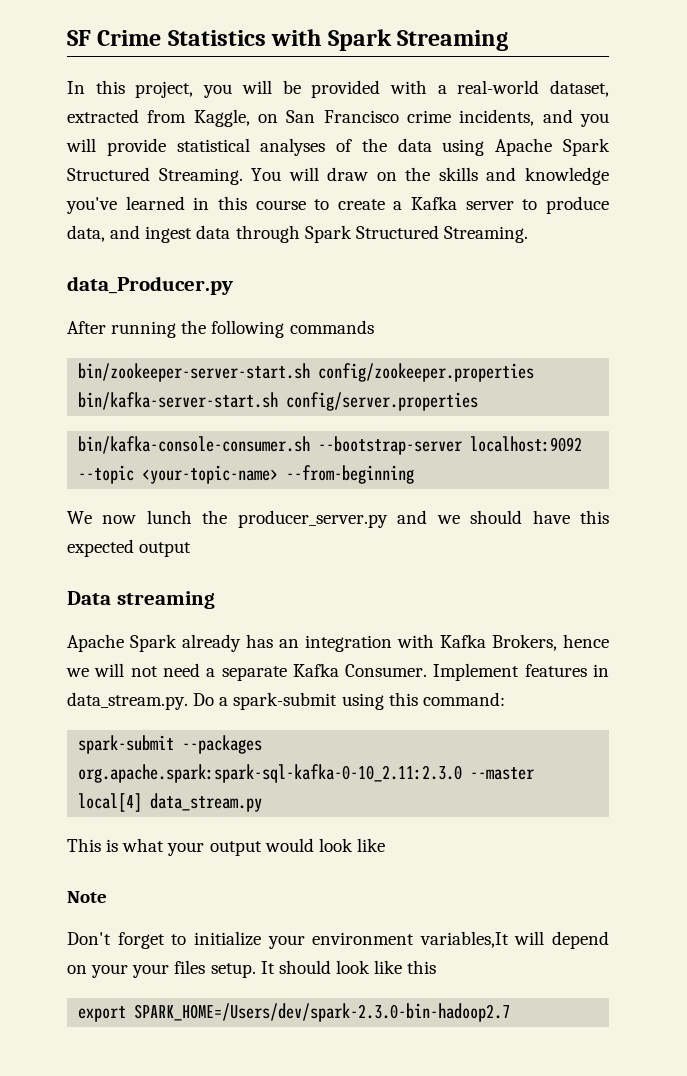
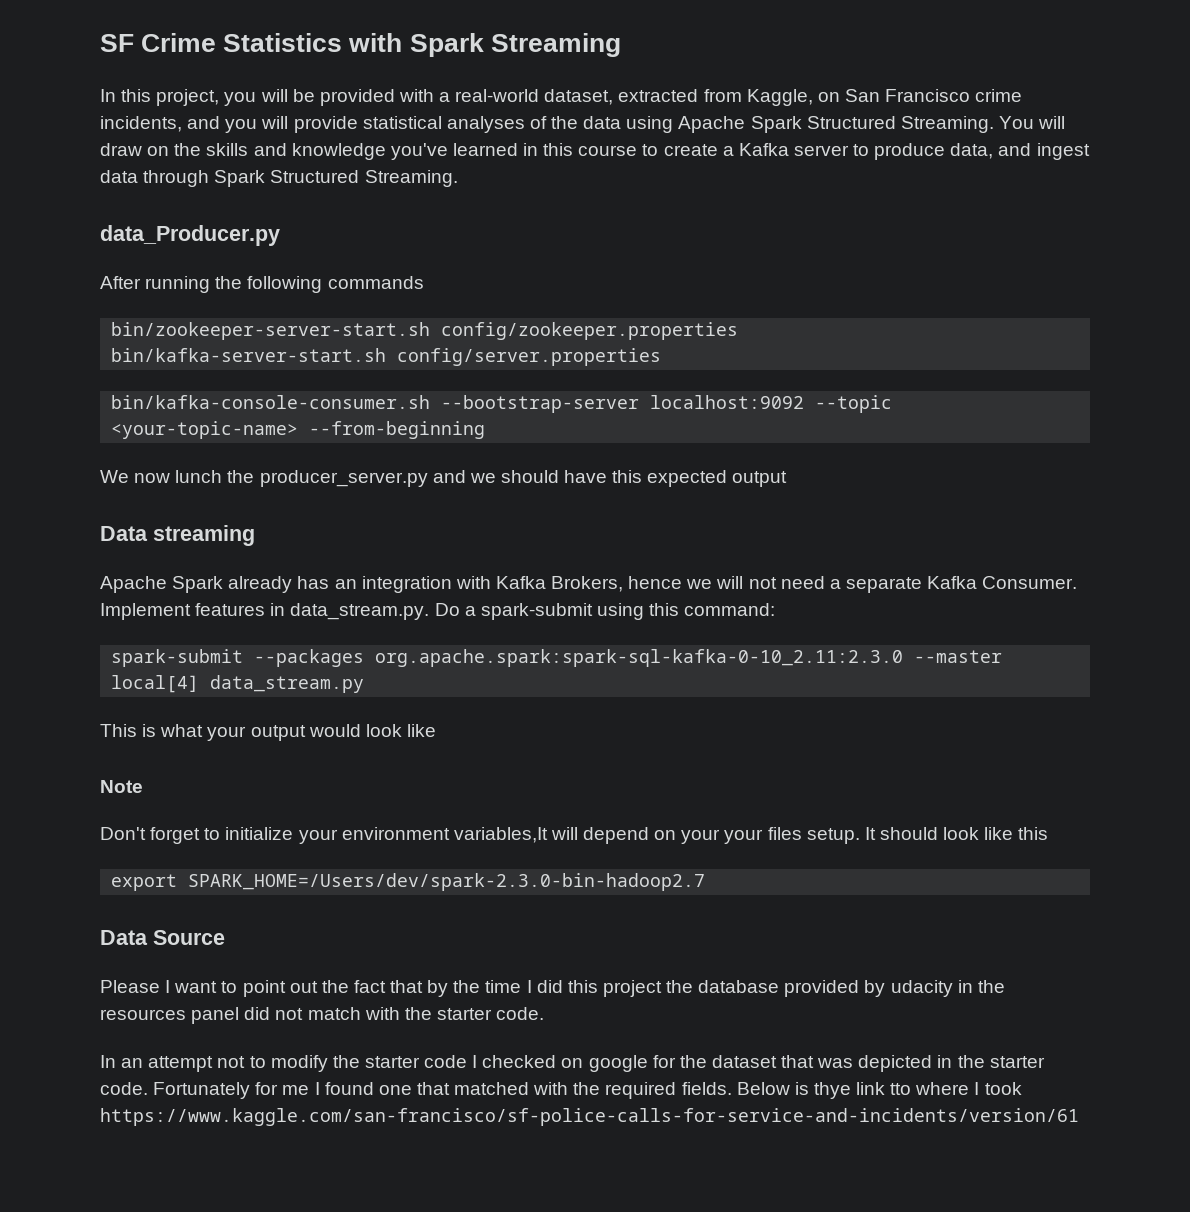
+ Data Source
+ Please I want to point out the fact that by the time I did this project the database provided by udacity in the resources panel did not match with the starter code.
+ In an attempt not to modify the starter code I checked on google for the dataset that was depicted in the starter code. Fortunately for me I found one that matched with the required fields. Below is thye link tto where I took https://www.kaggle.com/san-francisco/sf-police-calls-for-service-and-incidents/version/61

